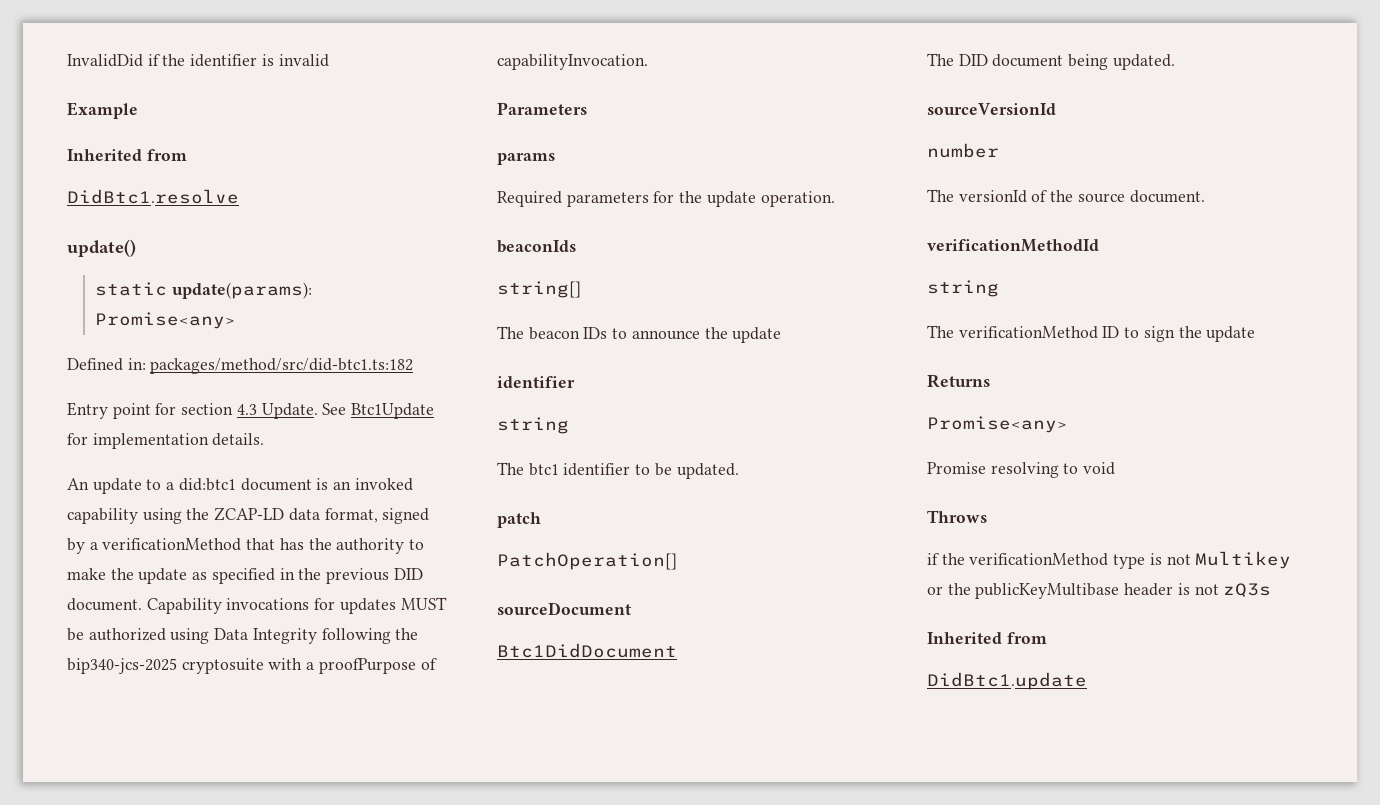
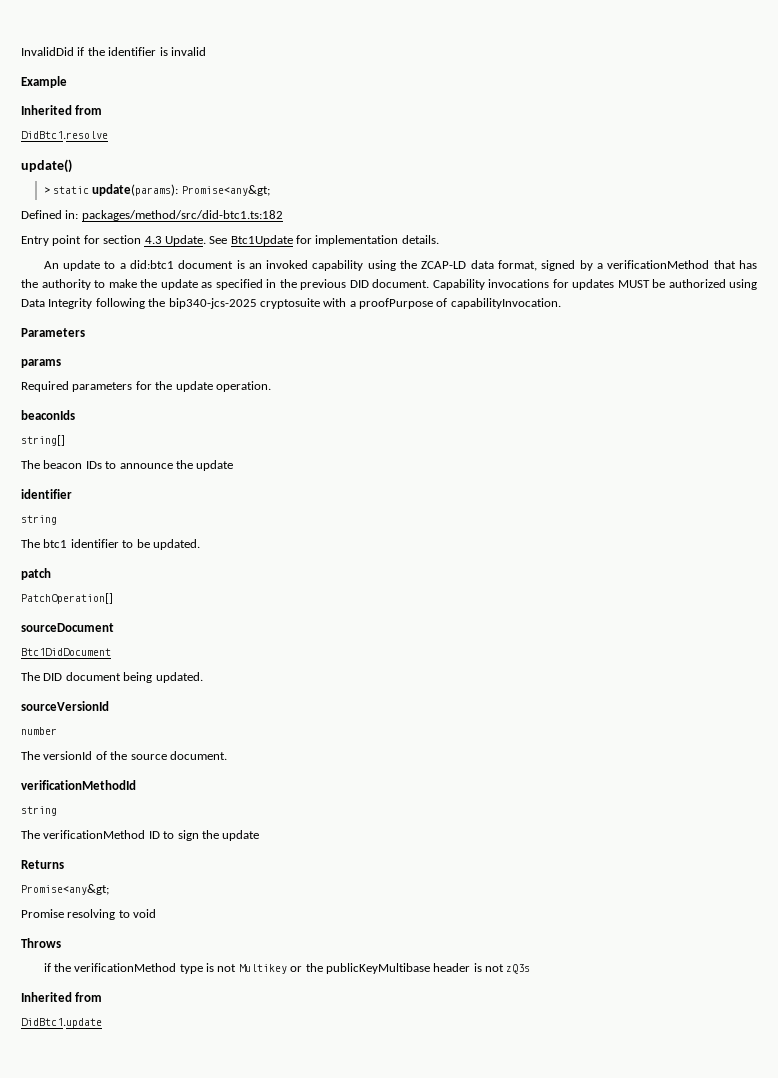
- static update(params): Promise<any>
+ > static update(params): Promise<any&gt;
  Returns
- Promise<any>
+ Promise<any&gt;

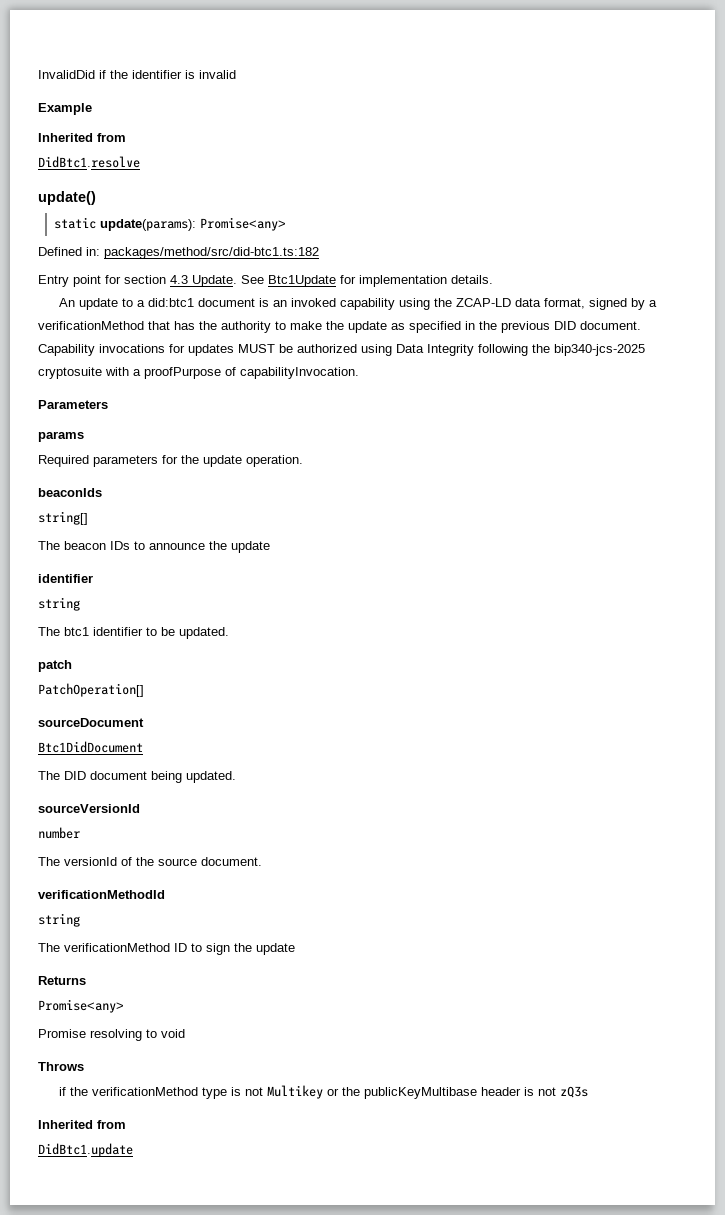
- > static update(params): Promise<any&gt;
+ static update(params): Promise<any>
  Returns
- Promise<any&gt;
+ Promise<any>

